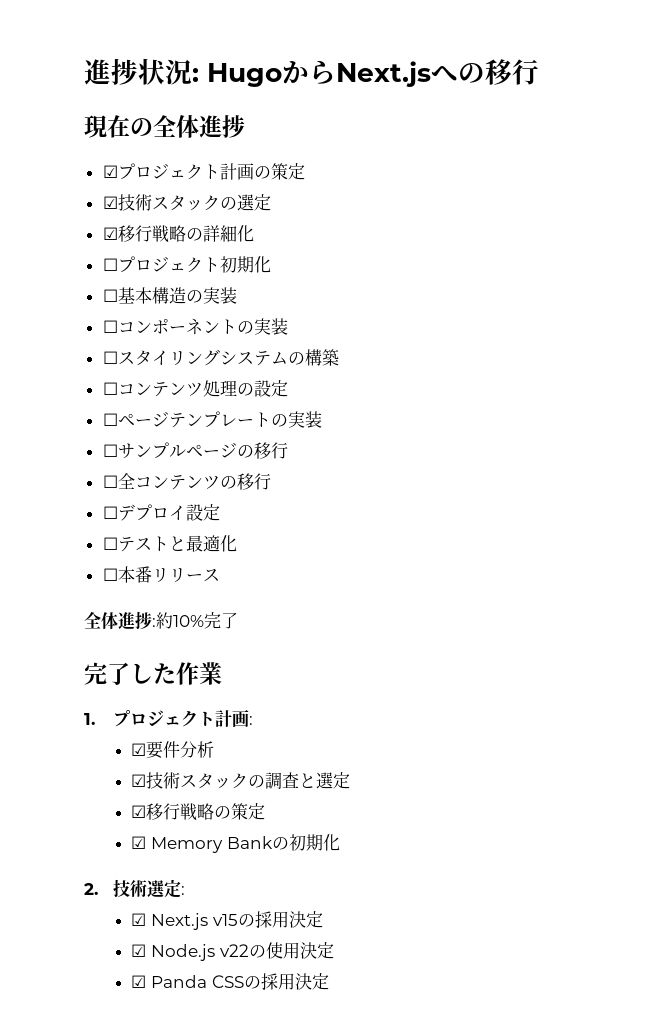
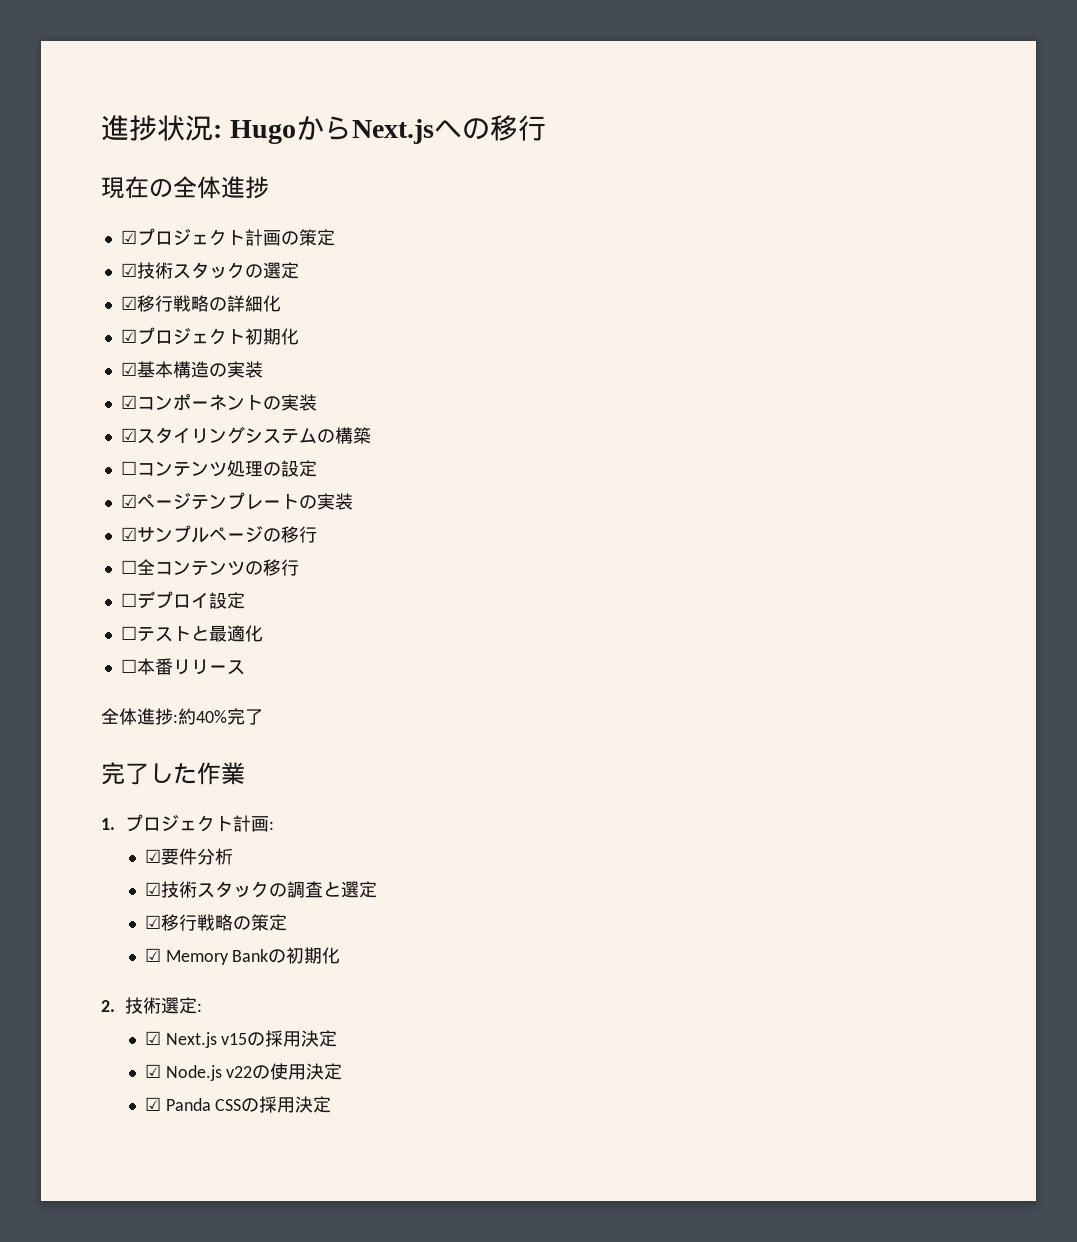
- ☐プロジェクト初期化
+ ☑プロジェクト初期化
- ☐基本構造の実装
+ ☑基本構造の実装
- ☐コンポーネントの実装
+ ☑コンポーネントの実装
- ☐スタイリングシステムの構築
+ ☑スタイリングシステムの構築
- ☐ページテンプレートの実装
+ ☑ページテンプレートの実装
- ☐サンプルページの移行
+ ☑サンプルページの移行
- 全体進捗:約10%完了
+ 全体進捗:約40%完了

